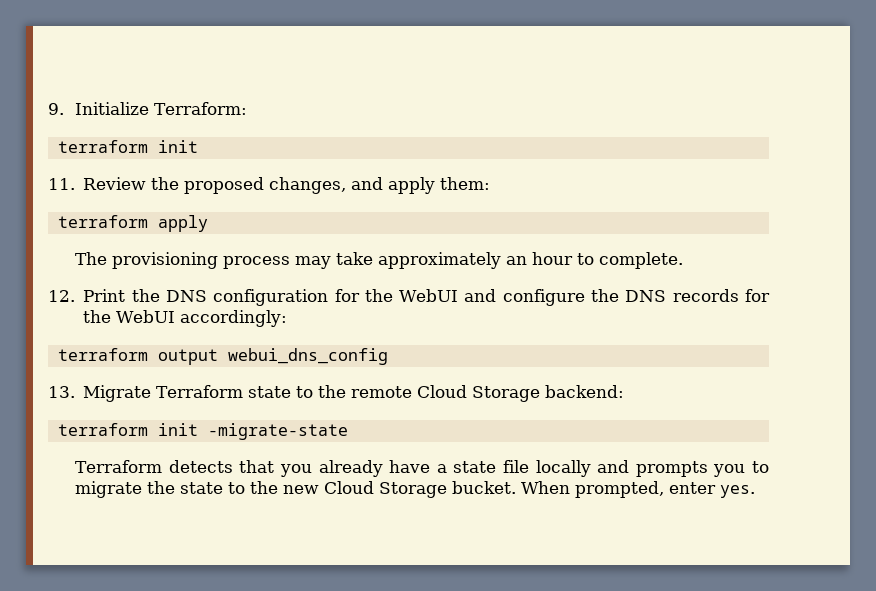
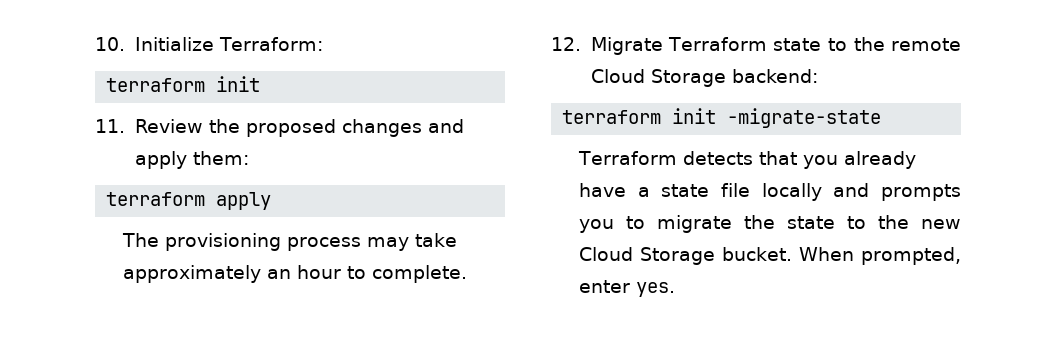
- 9. Initialize Terraform:
+ 10. Initialize Terraform:
- 11. Review the proposed changes, and apply them:
+ 11. Review the proposed changes and apply them:
- 12. Print the DNS configuration for the WebUI and configure the DNS records for the WebUI accordingly:
- terraform output webui_dns_config
- 13. Migrate Terraform state to the remote Cloud Storage backend:
+ 12. Migrate Terraform state to the remote Cloud Storage backend:

